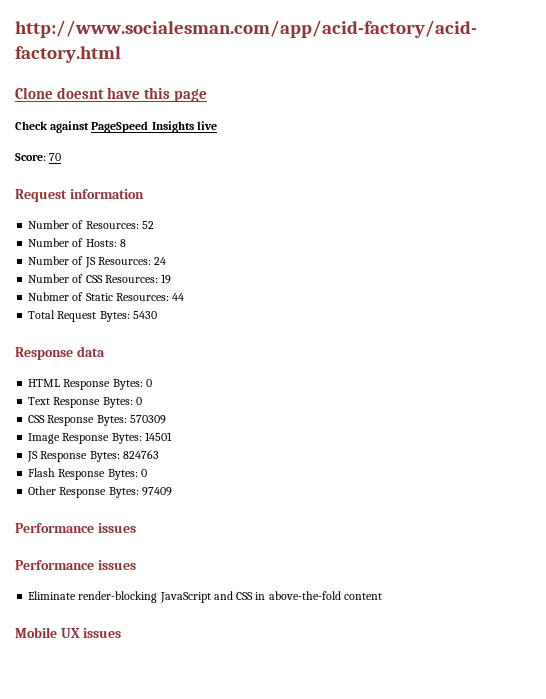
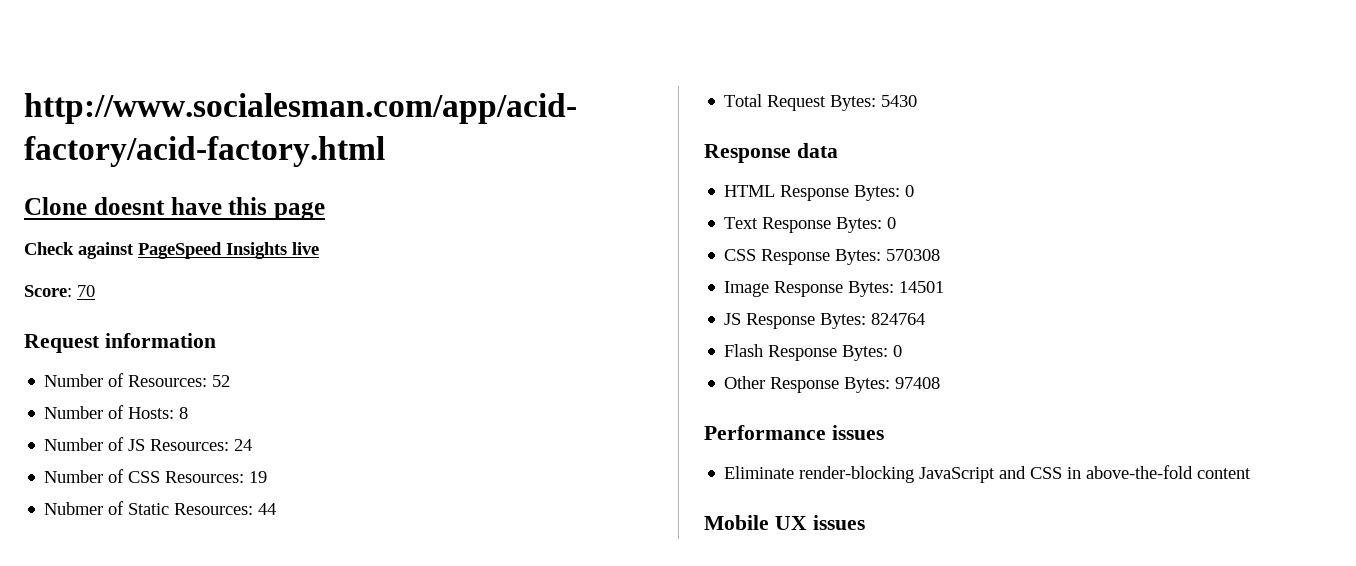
- CSS Response Bytes: 570309
+ CSS Response Bytes: 570308
- JS Response Bytes: 824763
+ JS Response Bytes: 824764
- Other Response Bytes: 97409
- Performance issues
+ Other Response Bytes: 97408

